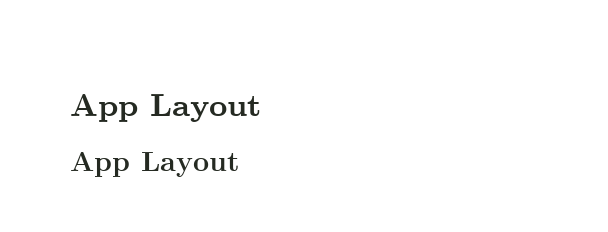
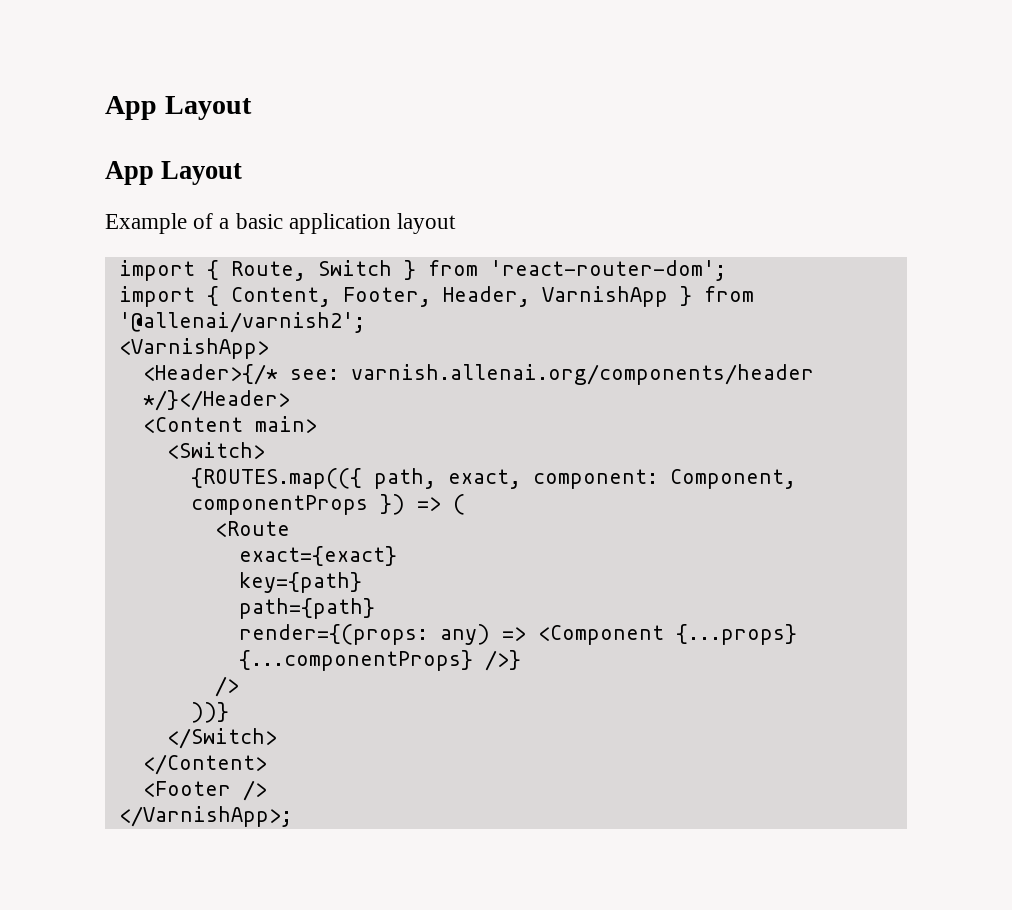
+ Example of a basic application layout
+ import { Route, Switch } from 'react-router-dom';
+ import { Content, Footer, Header, VarnishApp } from '@allenai/varnish2';
+ <VarnishApp>
+ <Header>{/* see: varnish.allenai.org/components/header */}</Header>
+ <Content main>
+ <Switch>
+ {ROUTES.map(({ path, exact, component: Component, componentProps }) => (
+ <Route
+ exact={exact}
+ key={path}
+ path={path}
+ render={(props: any) => <Component {...props} {...componentProps} />}
+ />
+ ))}
+ </Switch>
+ </Content>
+ <Footer />
+ </VarnishApp>;

